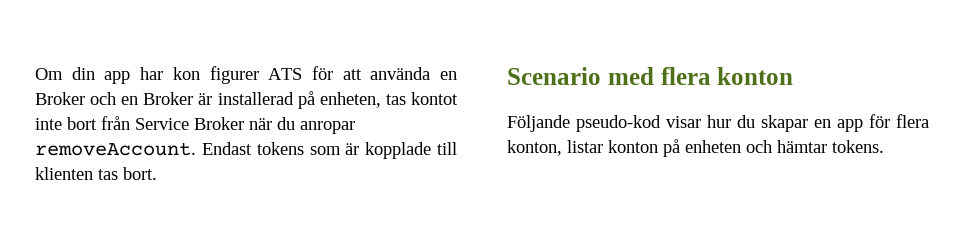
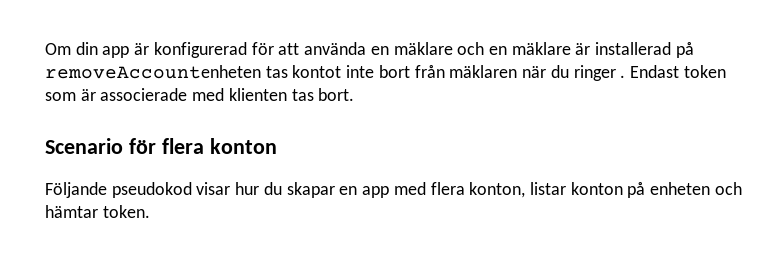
- Om din app har kon figurer ATS för att använda en Broker och en Broker är installerad på enheten, tas kontot inte bort från Service Broker när du anropar removeAccount. Endast tokens som är kopplade till klienten tas bort.
+ Om din app är konfigurerad för att använda en mäklare och en mäklare är installerad på removeAccountenheten tas kontot inte bort från mäklaren när du ringer . Endast token som är associerade med klienten tas bort.
- Scenario med flera konton
+ Scenario för flera konton
- Följande pseudo-kod visar hur du skapar en app för flera konton, listar konton på enheten och hämtar tokens.
+ Följande pseudokod visar hur du skapar en app med flera konton, listar konton på enheten och hämtar token.

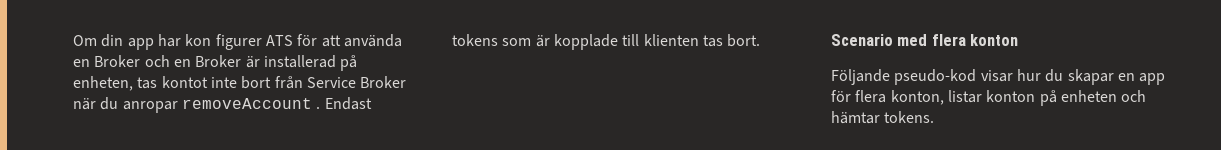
- Om din app är konfigurerad för att använda en mäklare och en mäklare är installerad på removeAccountenheten tas kontot inte bort från mäklaren när du ringer .
+ Om din app har kon figurer ATS för att använda en Broker och en Broker är installerad på enheten, tas kontot inte bort från Service Broker när du anropar removeAccount .
- Endast token som är associerade med klienten tas bort.
+ Endast tokens som är kopplade till klienten tas bort.
- Scenario för flera konton
+ Scenario med flera konton
- Följande pseudokod visar hur du skapar en app med flera konton, listar konton på enheten och hämtar token.
+ Följande pseudo-kod visar hur du skapar en app för flera konton, listar konton på enheten och hämtar tokens.

